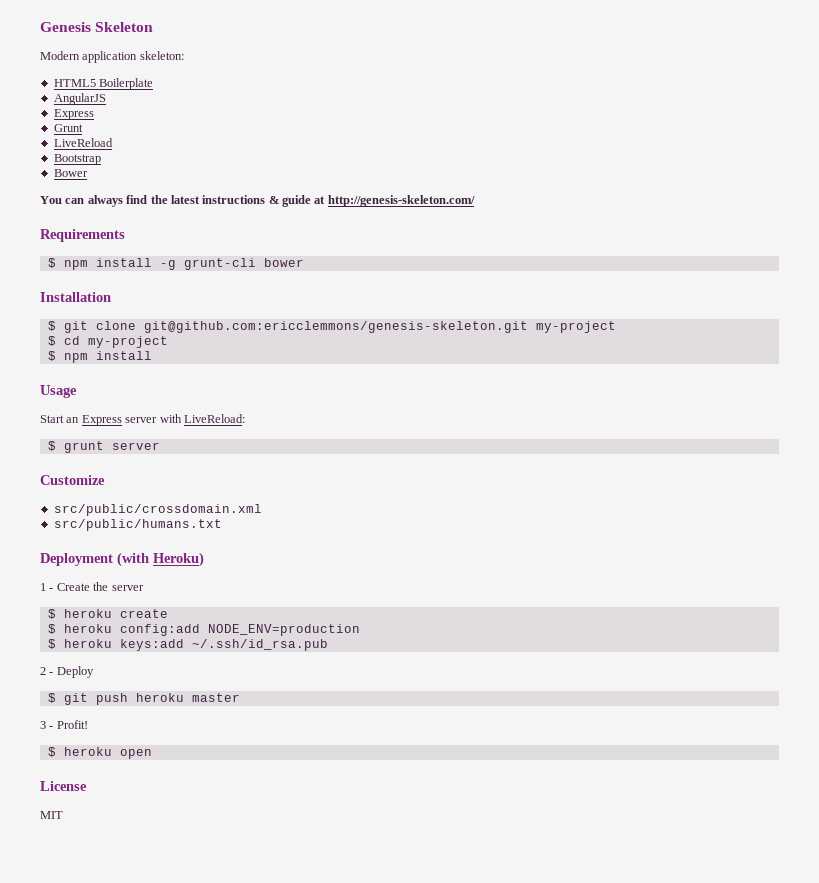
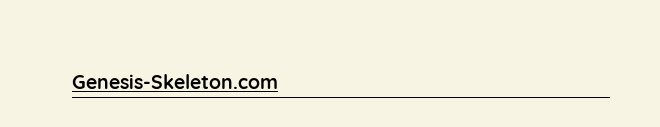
- Genesis Skeleton
- Modern application skeleton:
- HTML5 Boilerplate
- AngularJS
- Express
- Grunt
- LiveReload
- Bootstrap
- Bower
- You can always find the latest instructions & guide at http://genesis-skeleton.com/
- Requirements
- $ npm install -g grunt-cli bower
- Installation
- $ git clone git@github.com:ericclemmons/genesis-skeleton.git my-project
- $ cd my-project
- $ npm install
- Usage
- Start an Express server with LiveReload:
- $ grunt server
- Customize
- src/public/crossdomain.xml
- src/public/humans.txt
- Deployment (with Heroku)
- 1 - Create the server
- $ heroku create
- $ heroku config:add NODE_ENV=production
- $ heroku keys:add ~/.ssh/id_rsa.pub
- 2 - Deploy
- $ git push heroku master
- 3 - Profit!
- $ heroku open
- License
- MIT
+ Genesis-Skeleton.com

